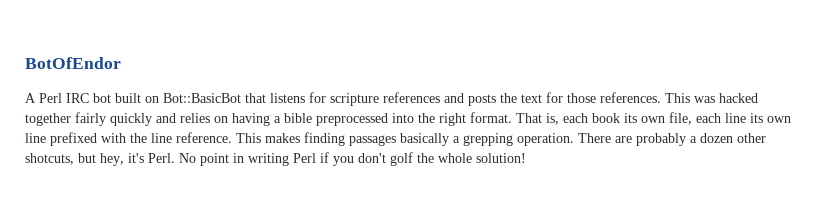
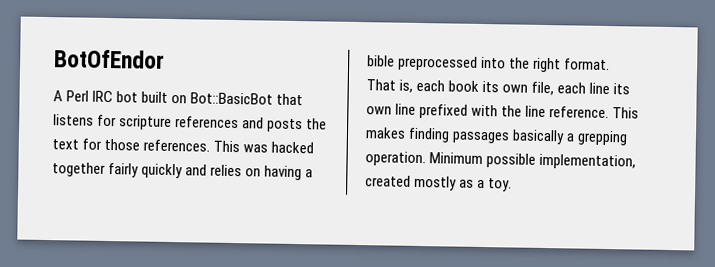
- There are probably a dozen other shotcuts, but hey, it's Perl. No point in writing Perl if you don't golf the whole solution!
+ Minimum possible implementation, created mostly as a toy.

